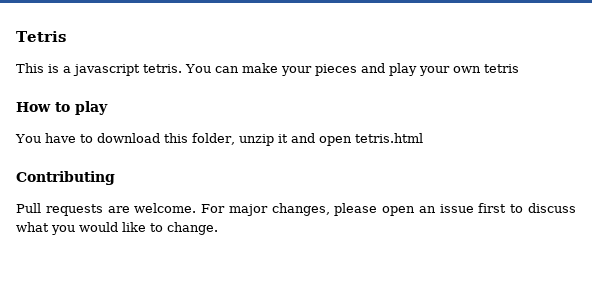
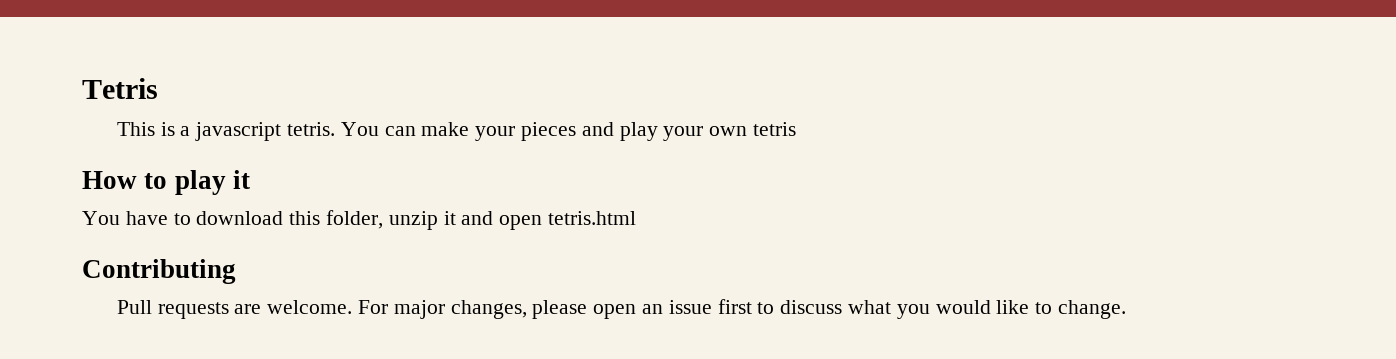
- How to play
+ How to play it

